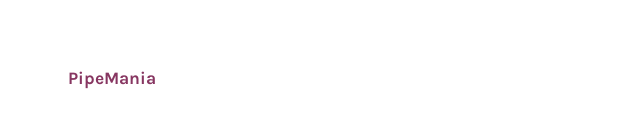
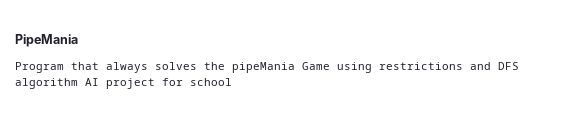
+ Program that always solves the pipeMania Game using restrictions and DFS algorithm AI project for school

